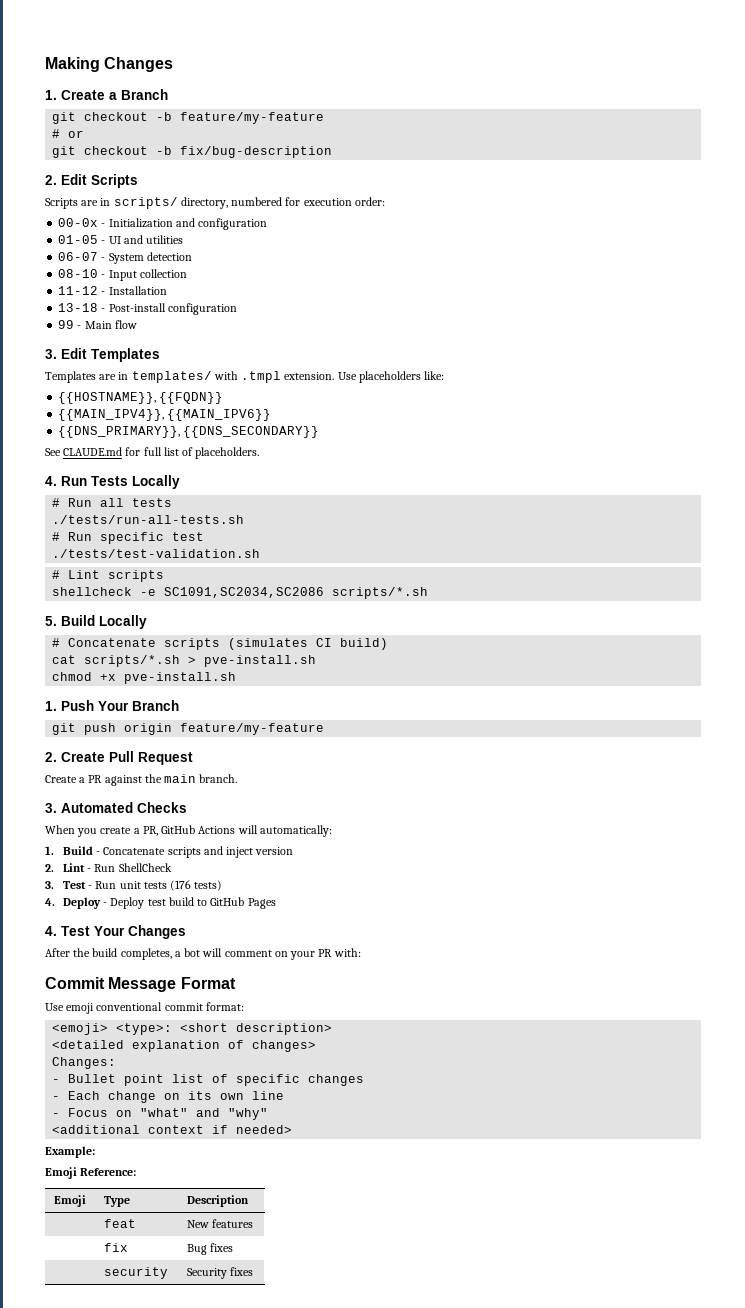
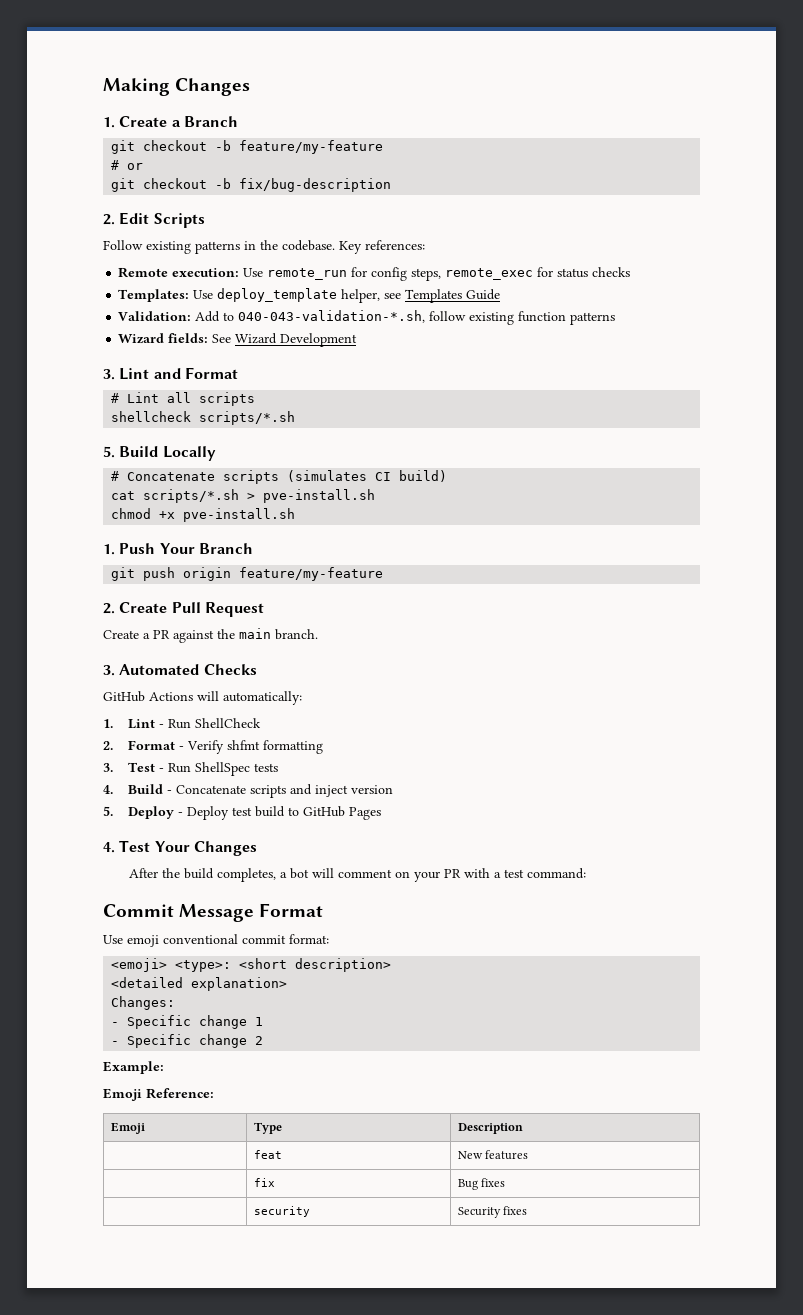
- Scripts are in scripts/ directory, numbered for execution order:
- 00-0x - Initialization and configuration
- 01-05 - UI and utilities
- 06-07 - System detection
- 08-10 - Input collection
- 11-12 - Installation
- 13-18 - Post-install configuration
- 99 - Main flow
- 3. Edit Templates
- Templates are in templates/ with .tmpl extension. Use placeholders like:
- {{HOSTNAME}}, {{FQDN}}
- {{MAIN_IPV4}}, {{MAIN_IPV6}}
- {{DNS_PRIMARY}}, {{DNS_SECONDARY}}
- See CLAUDE.md for full list of placeholders.
- 4. Run Tests Locally
- # Run all tests
- ./tests/run-all-tests.sh
- # Run specific test
- ./tests/test-validation.sh
+ Follow existing patterns in the codebase. Key references:
+ Remote execution: Use remote_run for config steps, remote_exec for status checks
+ Templates: Use deploy_template helper, see Templates Guide
+ Validation: Add to 040-043-validation-*.sh, follow existing function patterns
+ Wizard fields: See Wizard Development
+ 3. Lint and Format
- # Lint scripts
+ # Lint all scripts
- shellcheck -e SC1091,SC2034,SC2086 scripts/*.sh
+ shellcheck scripts/*.sh
- When you create a PR, GitHub Actions will automatically:
+ GitHub Actions will automatically:
- 1. Build - Concatenate scripts and inject version
+ 1. Lint - Run ShellCheck
+ 2. Format - Verify shfmt formatting
+ 3. Test - Run ShellSpec tests
+ 4. Build - Concatenate scripts and inject version
- 2. Lint - Run ShellCheck
- 3. Test - Run unit tests (176 tests)
- 4. Deploy - Deploy test build to GitHub Pages
+ 5. Deploy - Deploy test build to GitHub Pages
- After the build completes, a bot will comment on your PR with:
+ After the build completes, a bot will comment on your PR with a test command:
- <detailed explanation of changes>
+ <detailed explanation>
- - Bullet point list of specific changes
- - Each change on its own line
- - Focus on "what" and "why"
- <additional context if needed>
+ - Specific change 1
+ - Specific change 2

